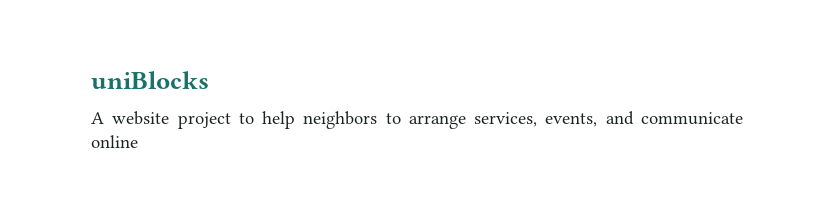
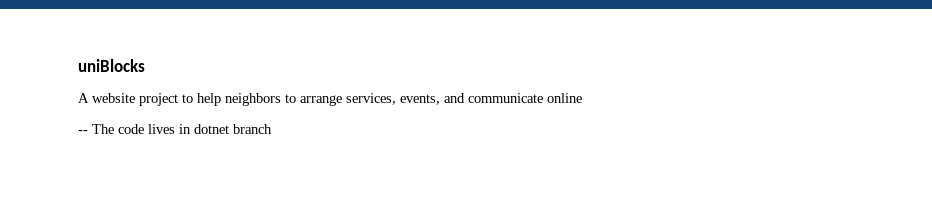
+ -- The code lives in dotnet branch

